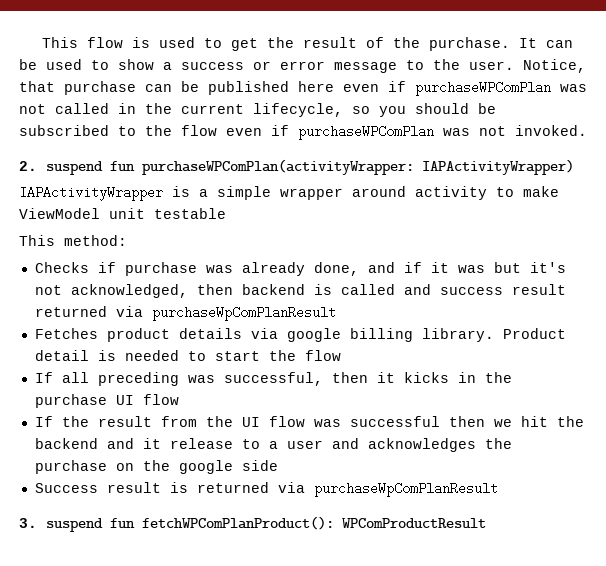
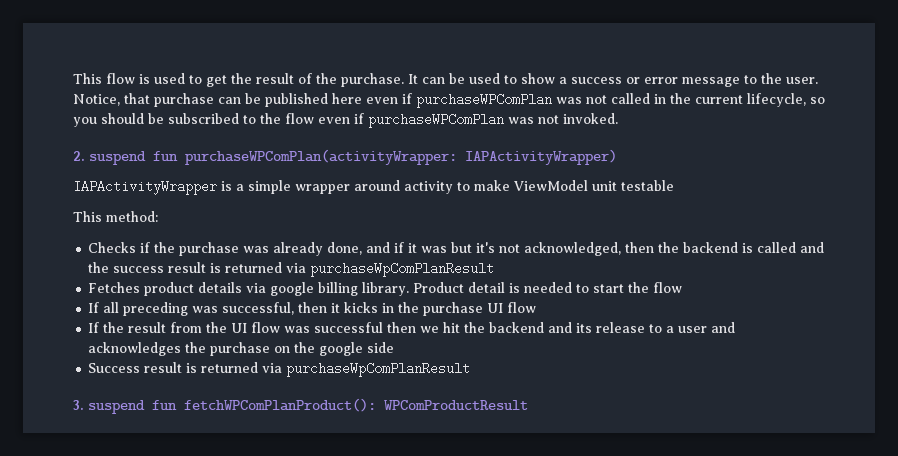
- Checks if purchase was already done, and if it was but it's not acknowledged, then backend is called and success result returned via purchaseWpComPlanResult
+ Checks if the purchase was already done, and if it was but it's not acknowledged, then the backend is called and the success result is returned via purchaseWpComPlanResult
- If the result from the UI flow was successful then we hit the backend and it release to a user and acknowledges the purchase on the google side
+ If the result from the UI flow was successful then we hit the backend and its release to a user and acknowledges the purchase on the google side

